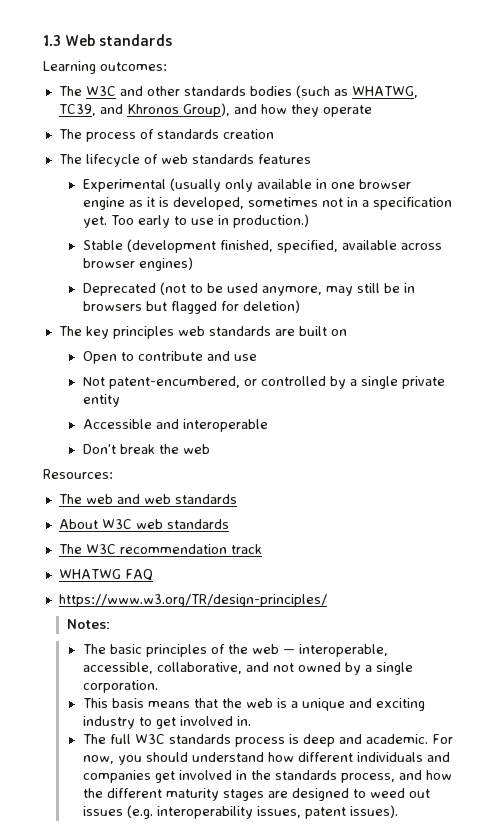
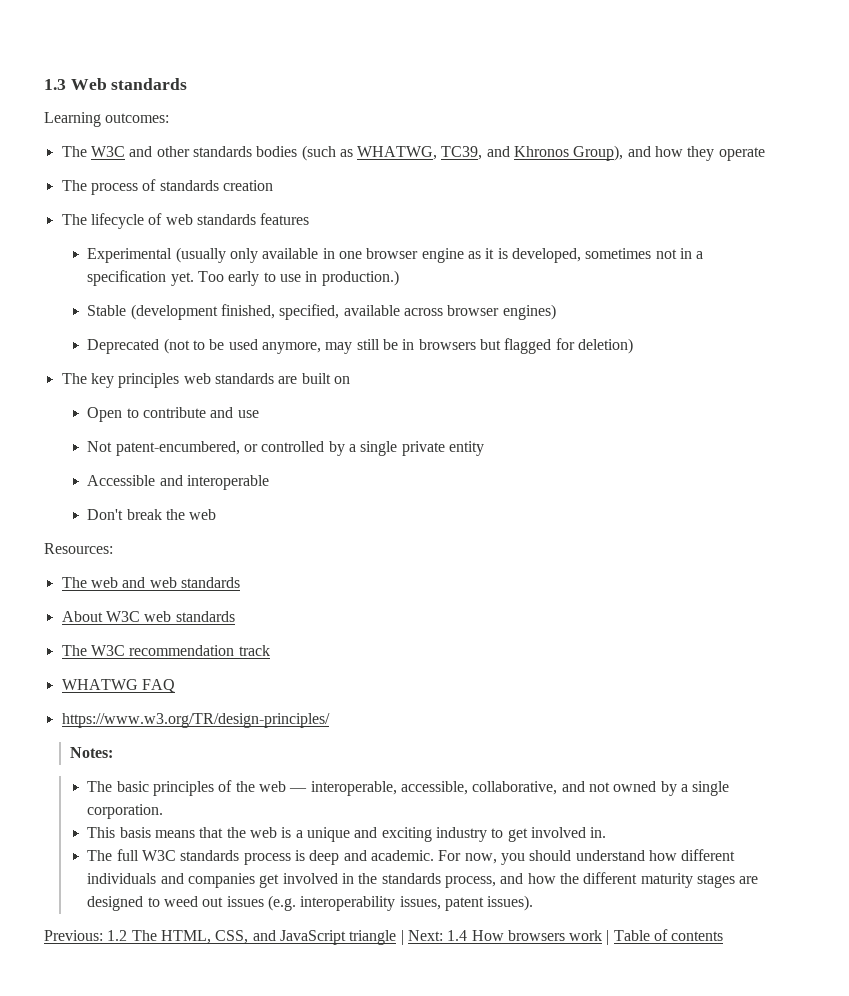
+ Previous: 1.2 The HTML, CSS, and JavaScript triangle | Next: 1.4 How browsers work | Table of contents

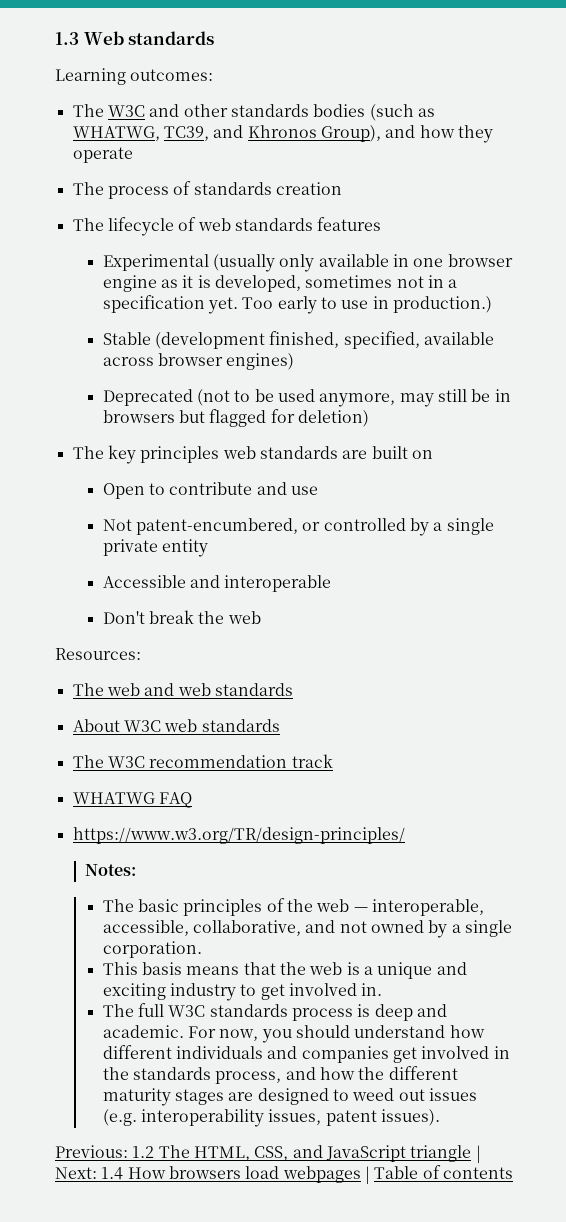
- Previous: 1.2 The HTML, CSS, and JavaScript triangle | Next: 1.4 How browsers work | Table of contents
+ Previous: 1.2 The HTML, CSS, and JavaScript triangle | Next: 1.4 How browsers load webpages | Table of contents

